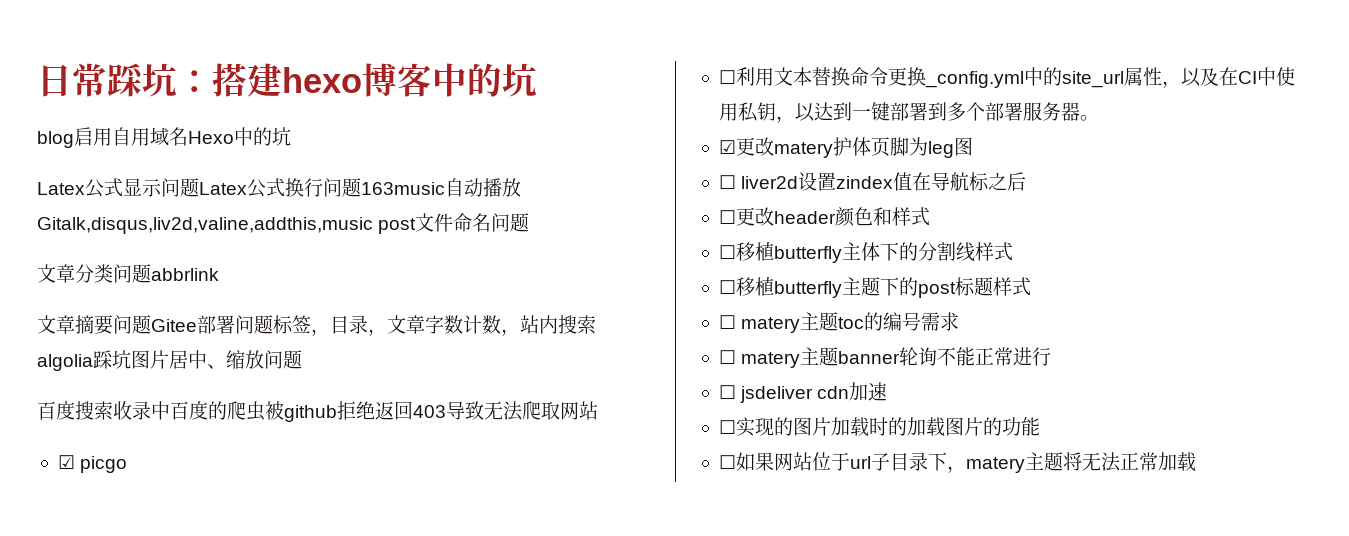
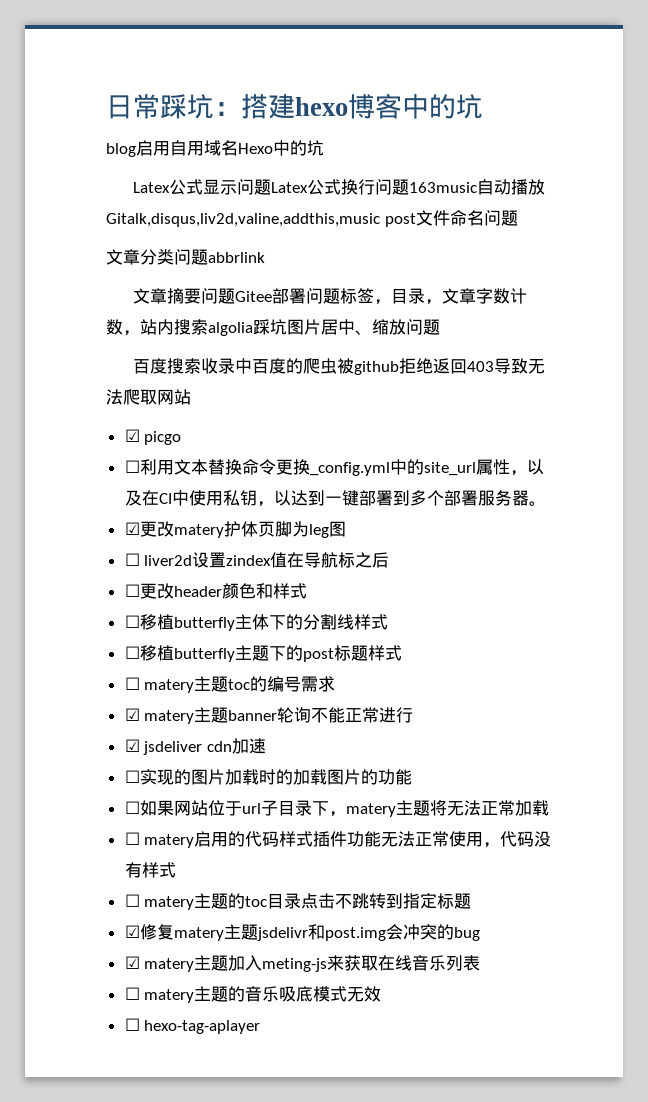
- ☐ matery主题banner轮询不能正常进行
+ ☑ matery主题banner轮询不能正常进行
- ☐ jsdeliver cdn加速
+ ☑ jsdeliver cdn加速
+ ☐ matery启用的代码样式插件功能无法正常使用，代码没有样式
+ ☐ matery主题的toc目录点击不跳转到指定标题
+ ☑修复matery主题jsdelivr和post.img会冲突的bug
+ ☑ matery主题加入meting-js来获取在线音乐列表
+ ☐ matery主题的音乐吸底模式无效
+ ☐ hexo-tag-aplayer

